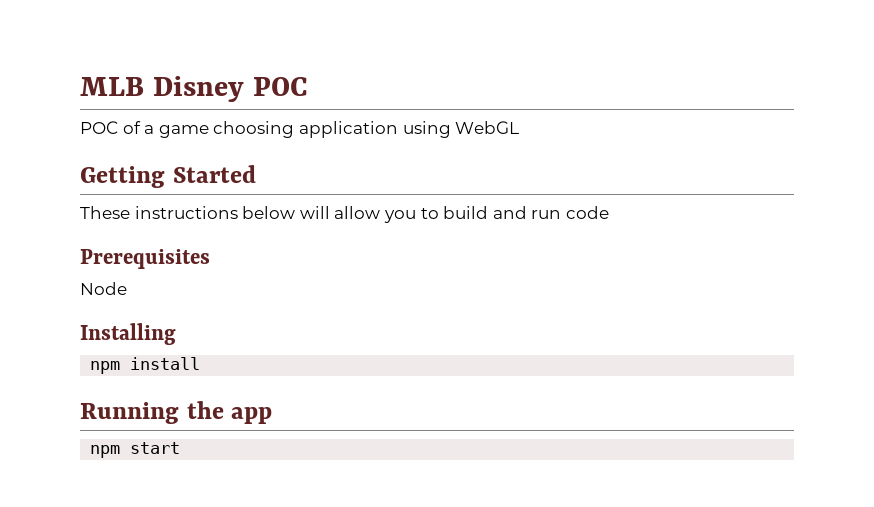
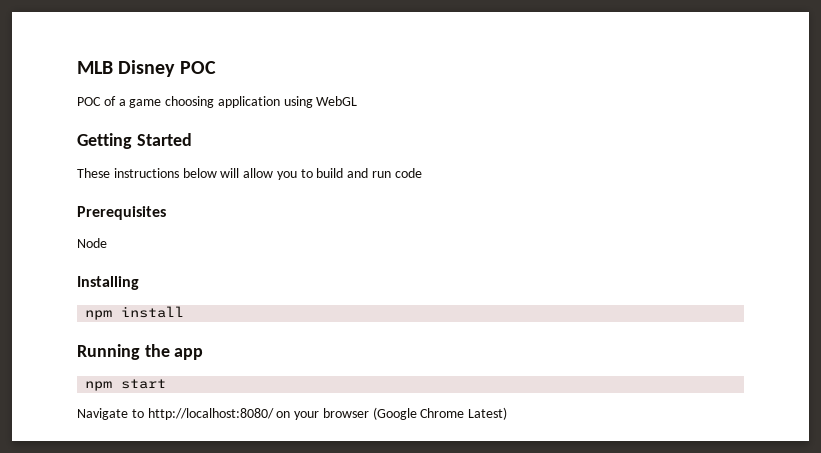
+ Navigate to http://localhost:8080/ on your browser (Google Chrome Latest)

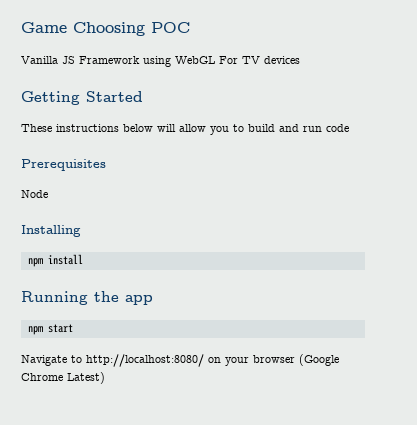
- MLB Disney POC
+ Game Choosing POC
- POC of a game choosing application using WebGL
+ Vanilla JS Framework using WebGL For TV devices

